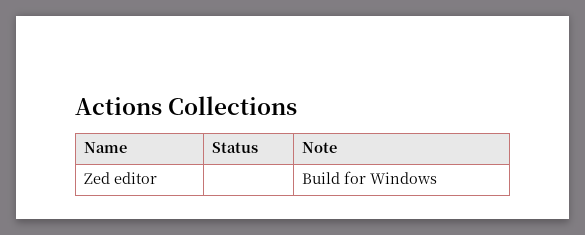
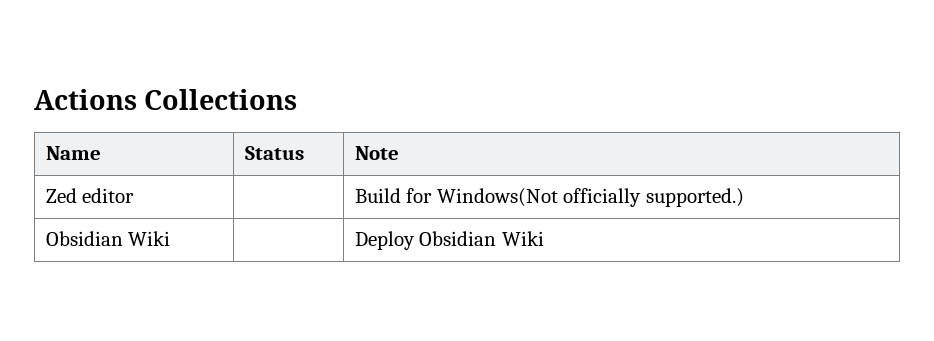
- Zed editor | | Build for Windows
+ Zed editor | | Build for Windows(Not officially supported.)
+ Obsidian Wiki | | Deploy Obsidian Wiki

